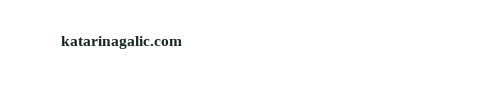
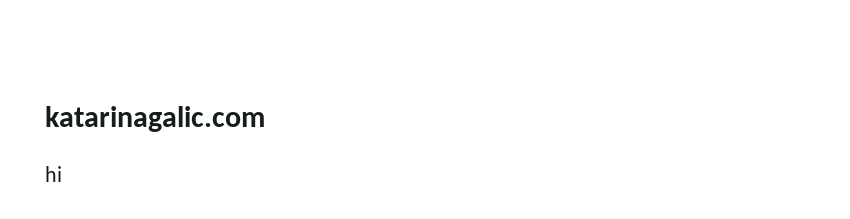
+ hi

